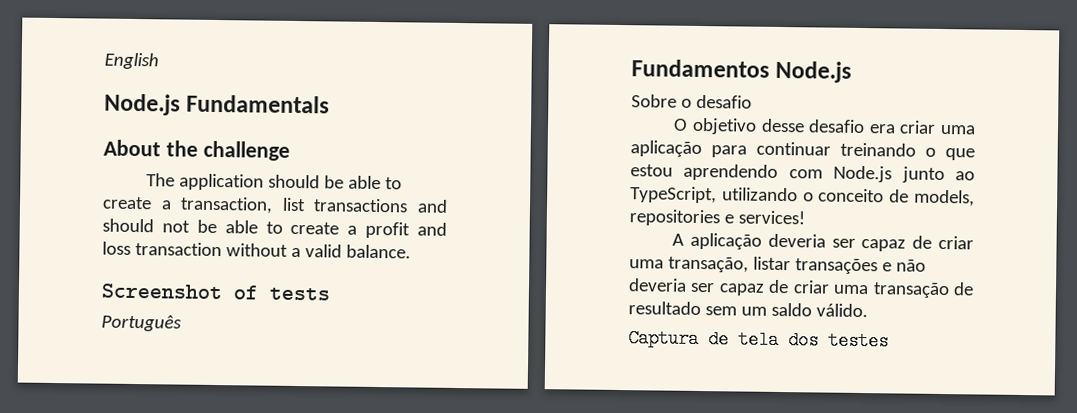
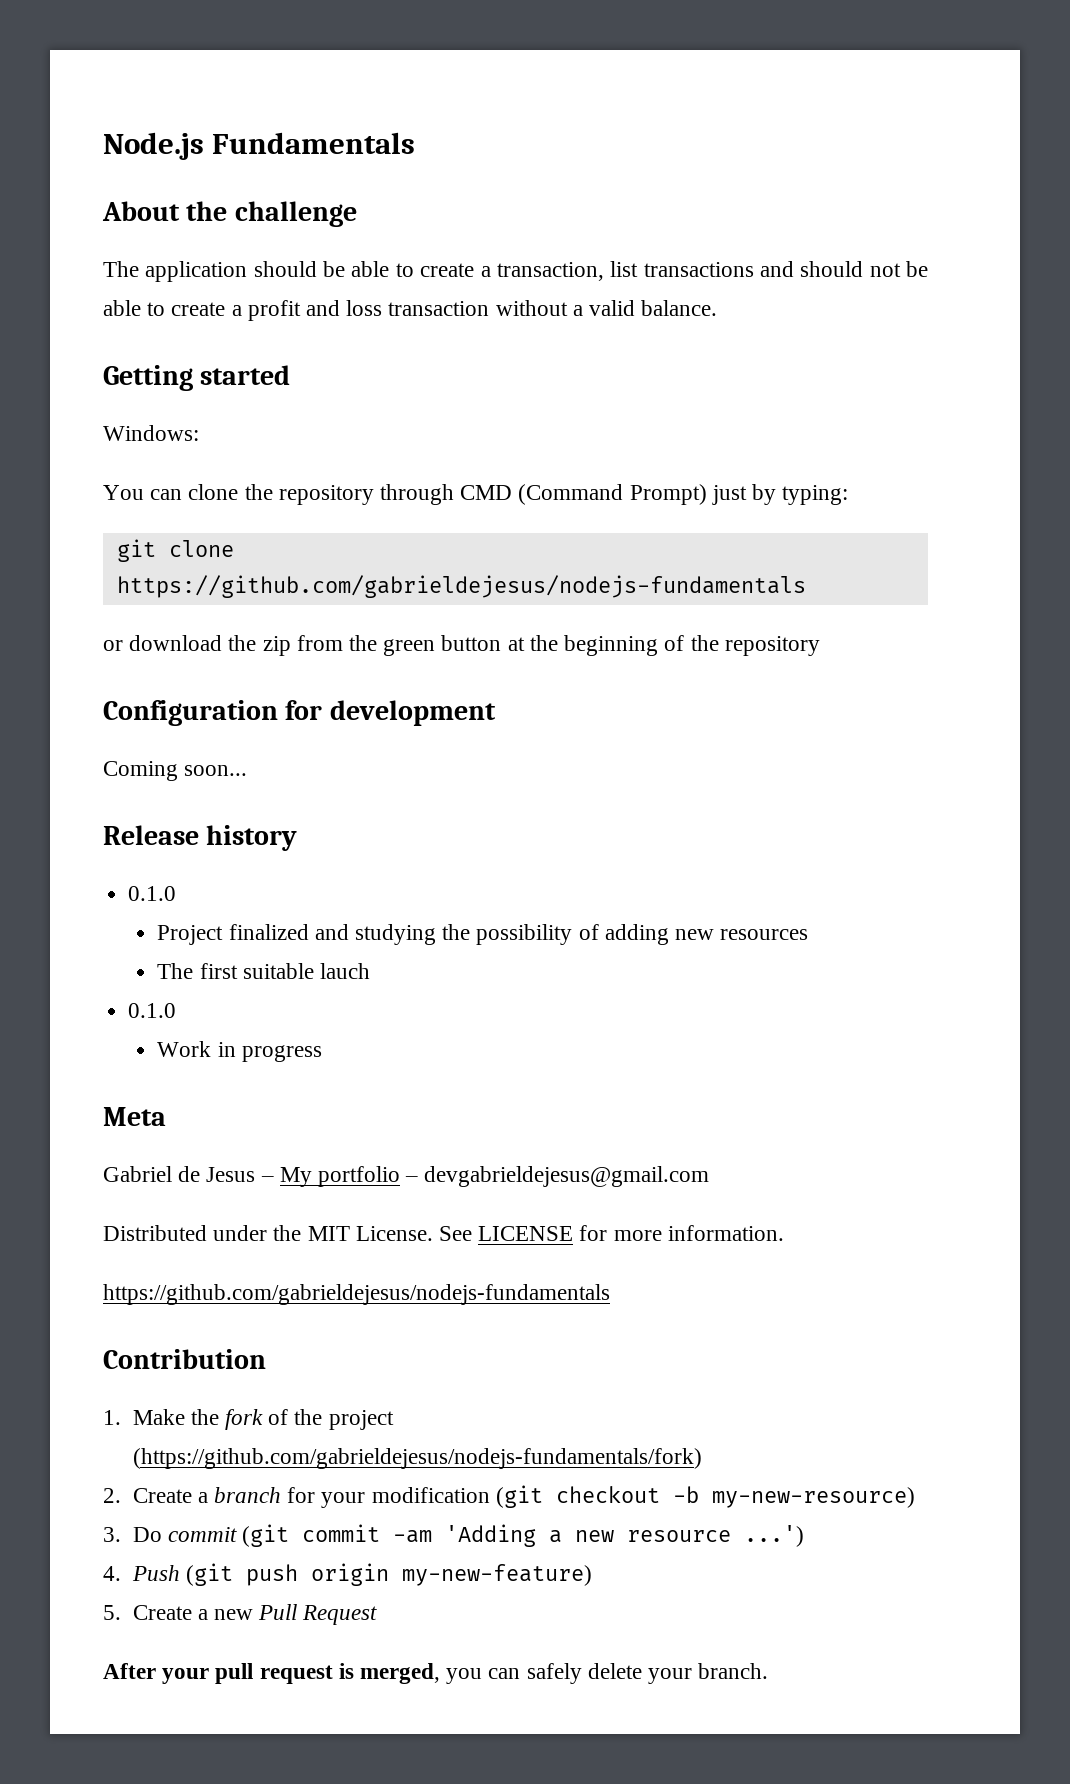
- English
- Screenshot of tests
- Português
- Fundamentos Node.js
- Sobre o desafio
- O objetivo desse desafio era criar uma aplicação para continuar treinando o que estou aprendendo com Node.js junto ao TypeScript, utilizando o conceito de models, repositories e services!
- A aplicação deveria ser capaz de criar uma transação, listar transações e não deveria ser capaz de criar uma transação de resultado sem um saldo válido.
- Captura de tela dos testes
+ Getting started
+ Windows:
+ You can clone the repository through CMD (Command Prompt) just by typing:
+ git clone https://github.com/gabrieldejesus/nodejs-fundamentals
+ or download the zip from the green button at the beginning of the repository
+ Configuration for development
+ Coming soon...
+ Release history
+ 0.1.0
+ Project finalized and studying the possibility of adding new resources
+ The first suitable lauch
+ 0.1.0
+ Work in progress
+ Meta
+ Gabriel de Jesus – My portfolio – devgabrieldejesus@gmail.com
+ Distributed under the MIT License. See LICENSE for more information.
+ https://github.com/gabrieldejesus/nodejs-fundamentals
+ Contribution
+ 1. Make the fork of the project (https://github.com/gabrieldejesus/nodejs-fundamentals/fork)
+ 2. Create a branch for your modification (git checkout -b my-new-resource)
+ 3. Do commit (git commit -am 'Adding a new resource ...')
+ 4. Push (git push origin my-new-feature)
+ 5. Create a new Pull Request
+ After your pull request is merged, you can safely delete your branch.

